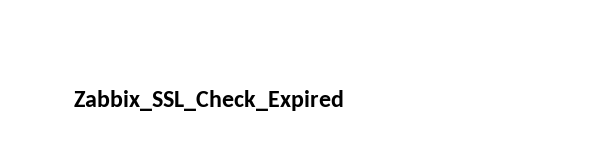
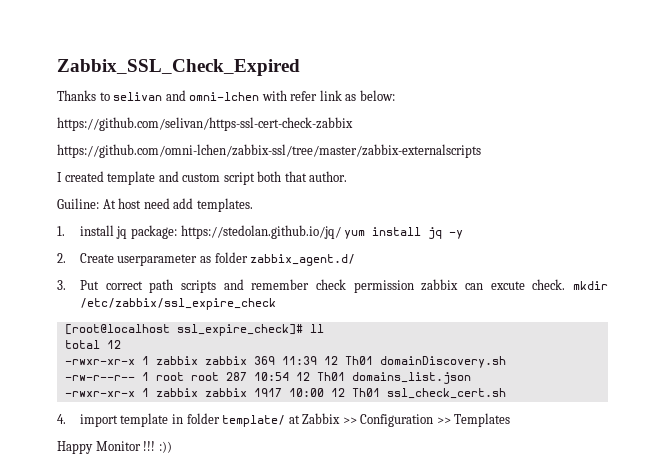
+ Thanks to selivan and omni-lchen with refer link as below:
+ https://github.com/selivan/https-ssl-cert-check-zabbix
+ https://github.com/omni-lchen/zabbix-ssl/tree/master/zabbix-externalscripts
+ I created template and custom script both that author.
+ Guiline: At host need add templates.
+ 1. install jq package: https://stedolan.github.io/jq/ yum install jq -y
+ 2. Create userparameter as folder zabbix_agent.d/
+ 3. Put correct path scripts and remember check permission zabbix can excute check. mkdir /etc/zabbix/ssl_expire_check
+ [root@localhost ssl_expire_check]# ll
+ total 12
+ -rwxr-xr-x 1 zabbix zabbix 369 11:39 12 Th01 domainDiscovery.sh
+ -rw-r--r-- 1 root root 287 10:54 12 Th01 domains_list.json
+ -rwxr-xr-x 1 zabbix zabbix 1917 10:00 12 Th01 ssl_check_cert.sh
+ 4. import template in folder template/ at Zabbix >> Configuration >> Templates
+ Happy Monitor !!! :))

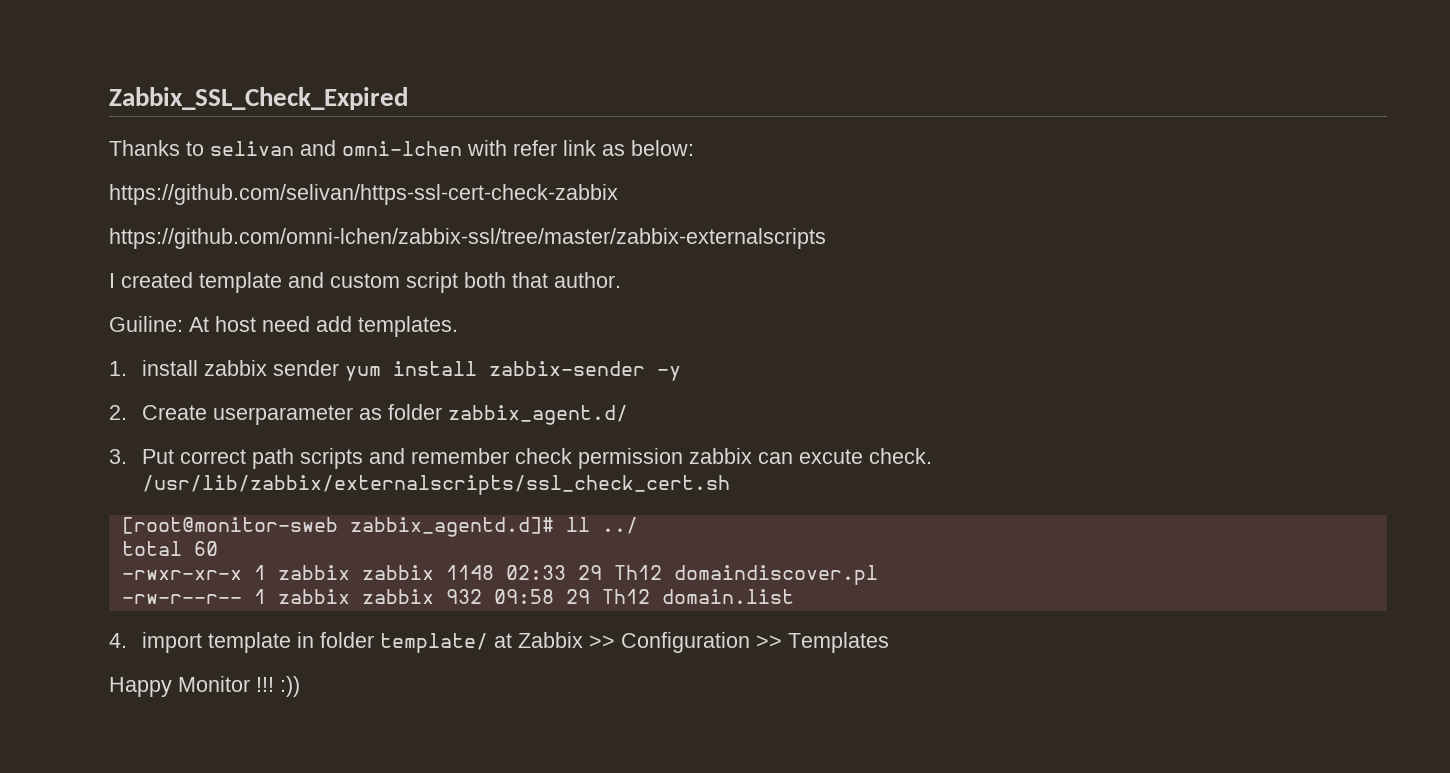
- 1. install jq package: https://stedolan.github.io/jq/ yum install jq -y
+ 1. install zabbix sender yum install zabbix-sender -y
- 3. Put correct path scripts and remember check permission zabbix can excute check. mkdir /etc/zabbix/ssl_expire_check
- [root@localhost ssl_expire_check]# ll
+ 3. Put correct path scripts and remember check permission zabbix can excute check. /usr/lib/zabbix/externalscripts/ssl_check_cert.sh
+ [root@monitor-sweb zabbix_agentd.d]# ll ../
- total 12
- -rwxr-xr-x 1 zabbix zabbix 369 11:39 12 Th01 domainDiscovery.sh
- -rw-r--r-- 1 root root 287 10:54 12 Th01 domains_list.json
- -rwxr-xr-x 1 zabbix zabbix 1917 10:00 12 Th01 ssl_check_cert.sh
+ total 60
+ -rwxr-xr-x 1 zabbix zabbix 1148 02:33 29 Th12 domaindiscover.pl
+ -rw-r--r-- 1 zabbix zabbix 932 09:58 29 Th12 domain.list

